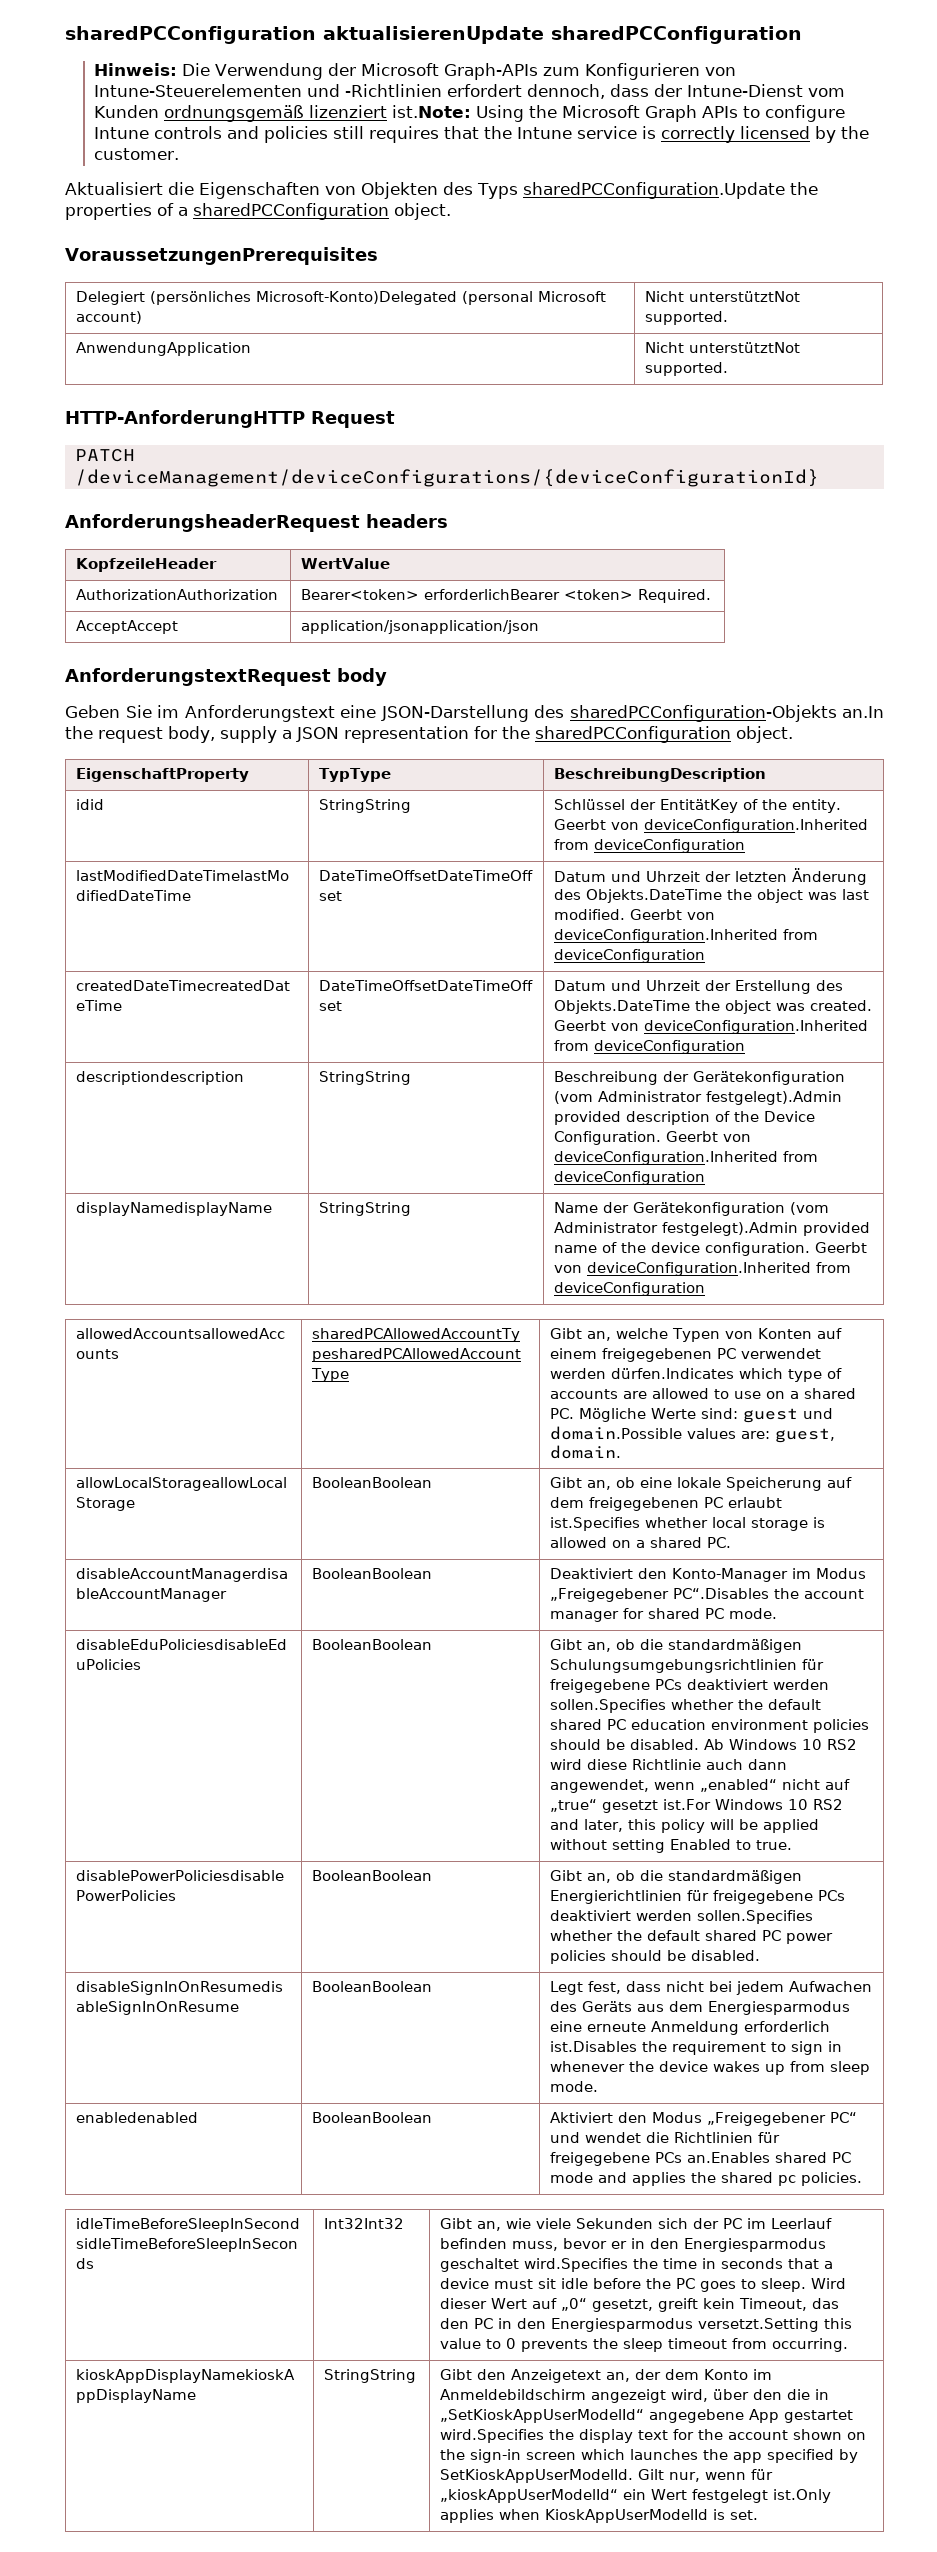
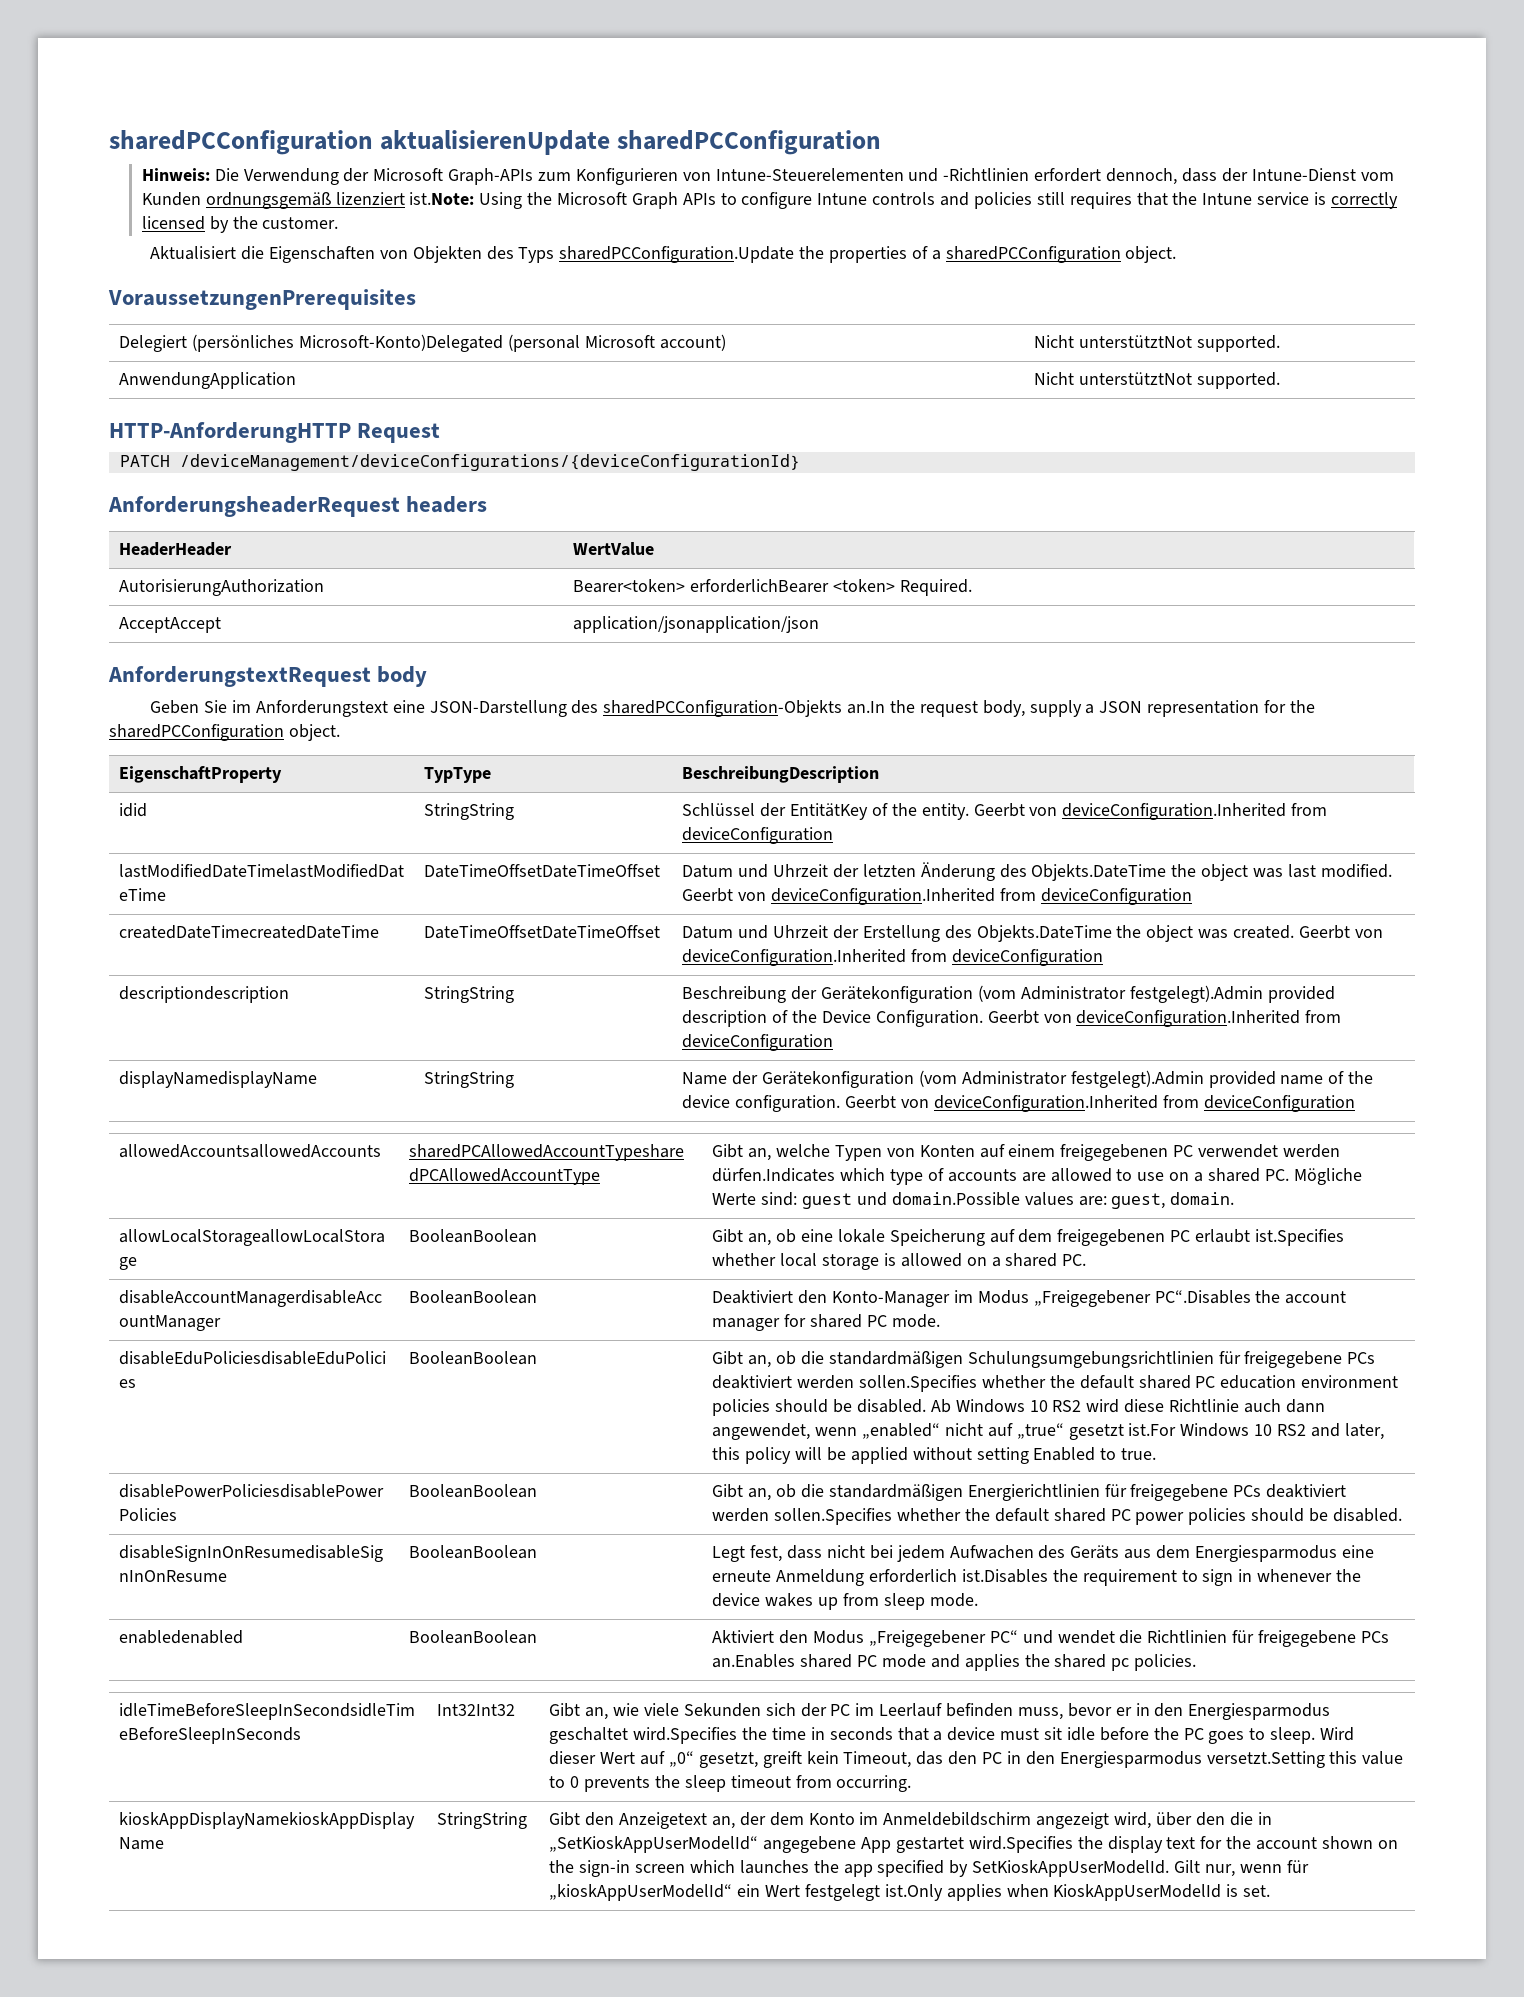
- KopfzeileHeader | WertValue
+ HeaderHeader | WertValue
- AuthorizationAuthorization | Bearer<token> erforderlichBearer <token> Required.
+ AutorisierungAuthorization | Bearer<token> erforderlichBearer <token> Required.

